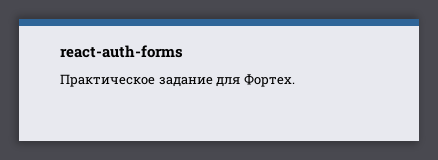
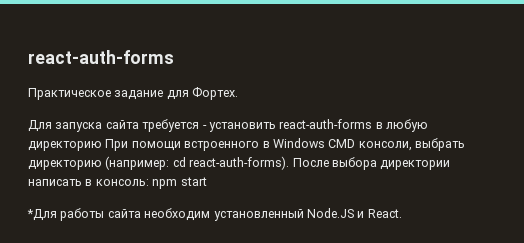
+ Для запуска сайта требуется - установить react-auth-forms в любую директорию При помощи встроенного в Windows CMD консоли, выбрать директорию (например: cd react-auth-forms). После выбора директории написать в консоль: npm start
+ *Для работы сайта необходим установленный Node.JS и React.

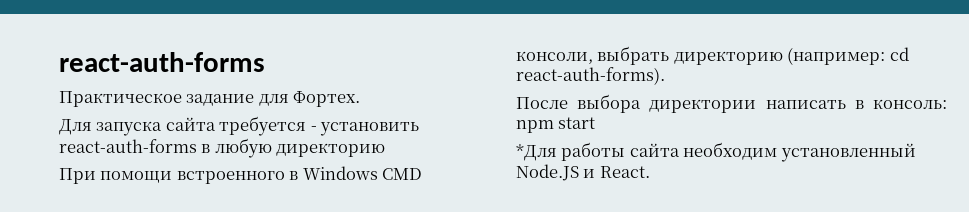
- Для запуска сайта требуется - установить react-auth-forms в любую директорию При помощи встроенного в Windows CMD консоли, выбрать директорию (например: cd react-auth-forms). После выбора директории написать в консоль: npm start
+ Для запуска сайта требуется - установить react-auth-forms в любую директорию
+ При помощи встроенного в Windows CMD консоли, выбрать директорию (например: cd react-auth-forms).
+ После выбора директории написать в консоль: npm start

